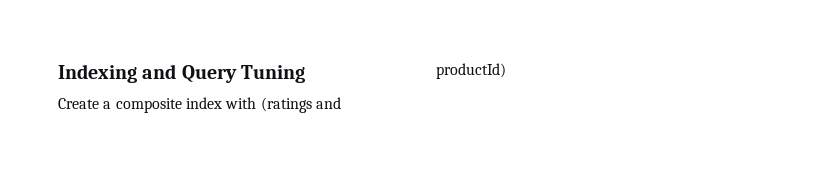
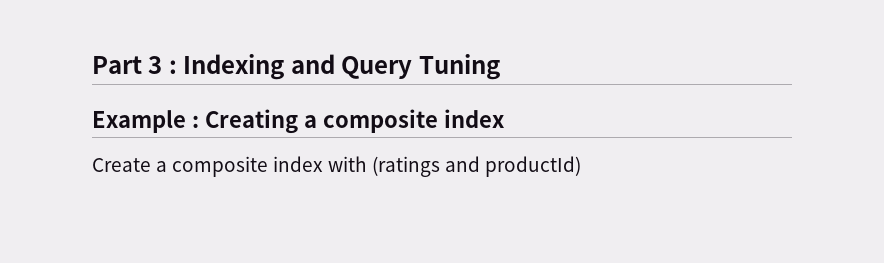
- Indexing and Query Tuning
+ Part 3 : Indexing and Query Tuning
+ Example : Creating a composite index

